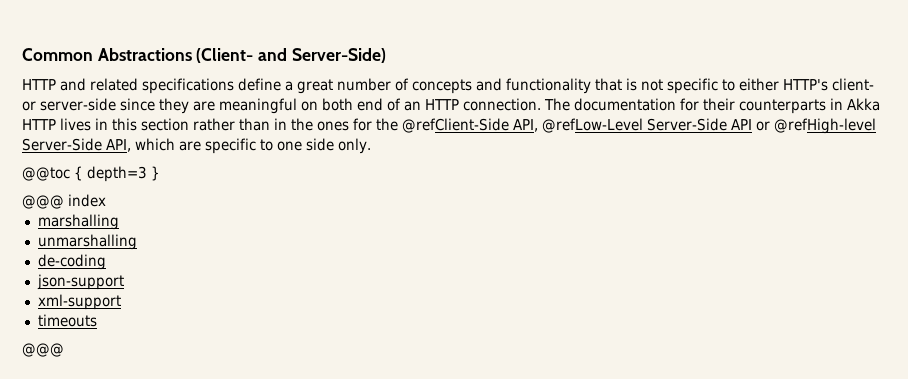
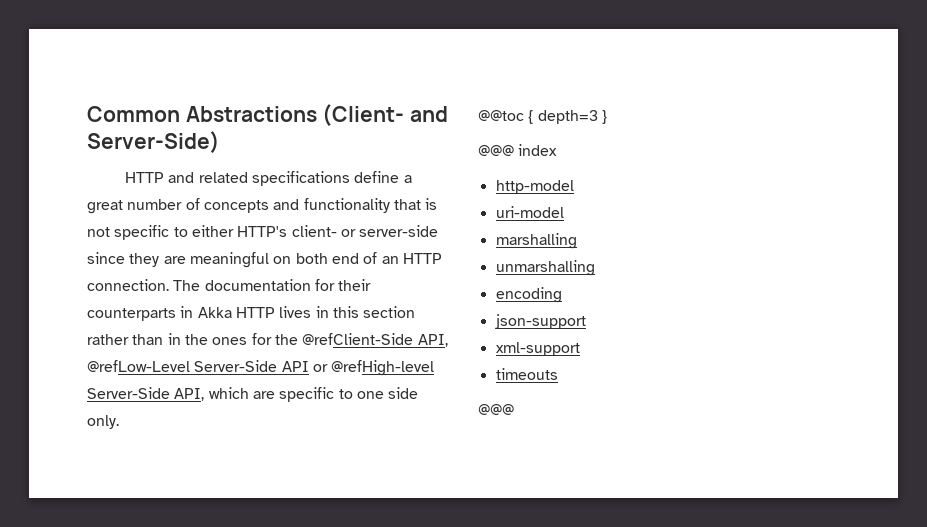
+ http-model
+ uri-model
- de-coding
+ encoding

